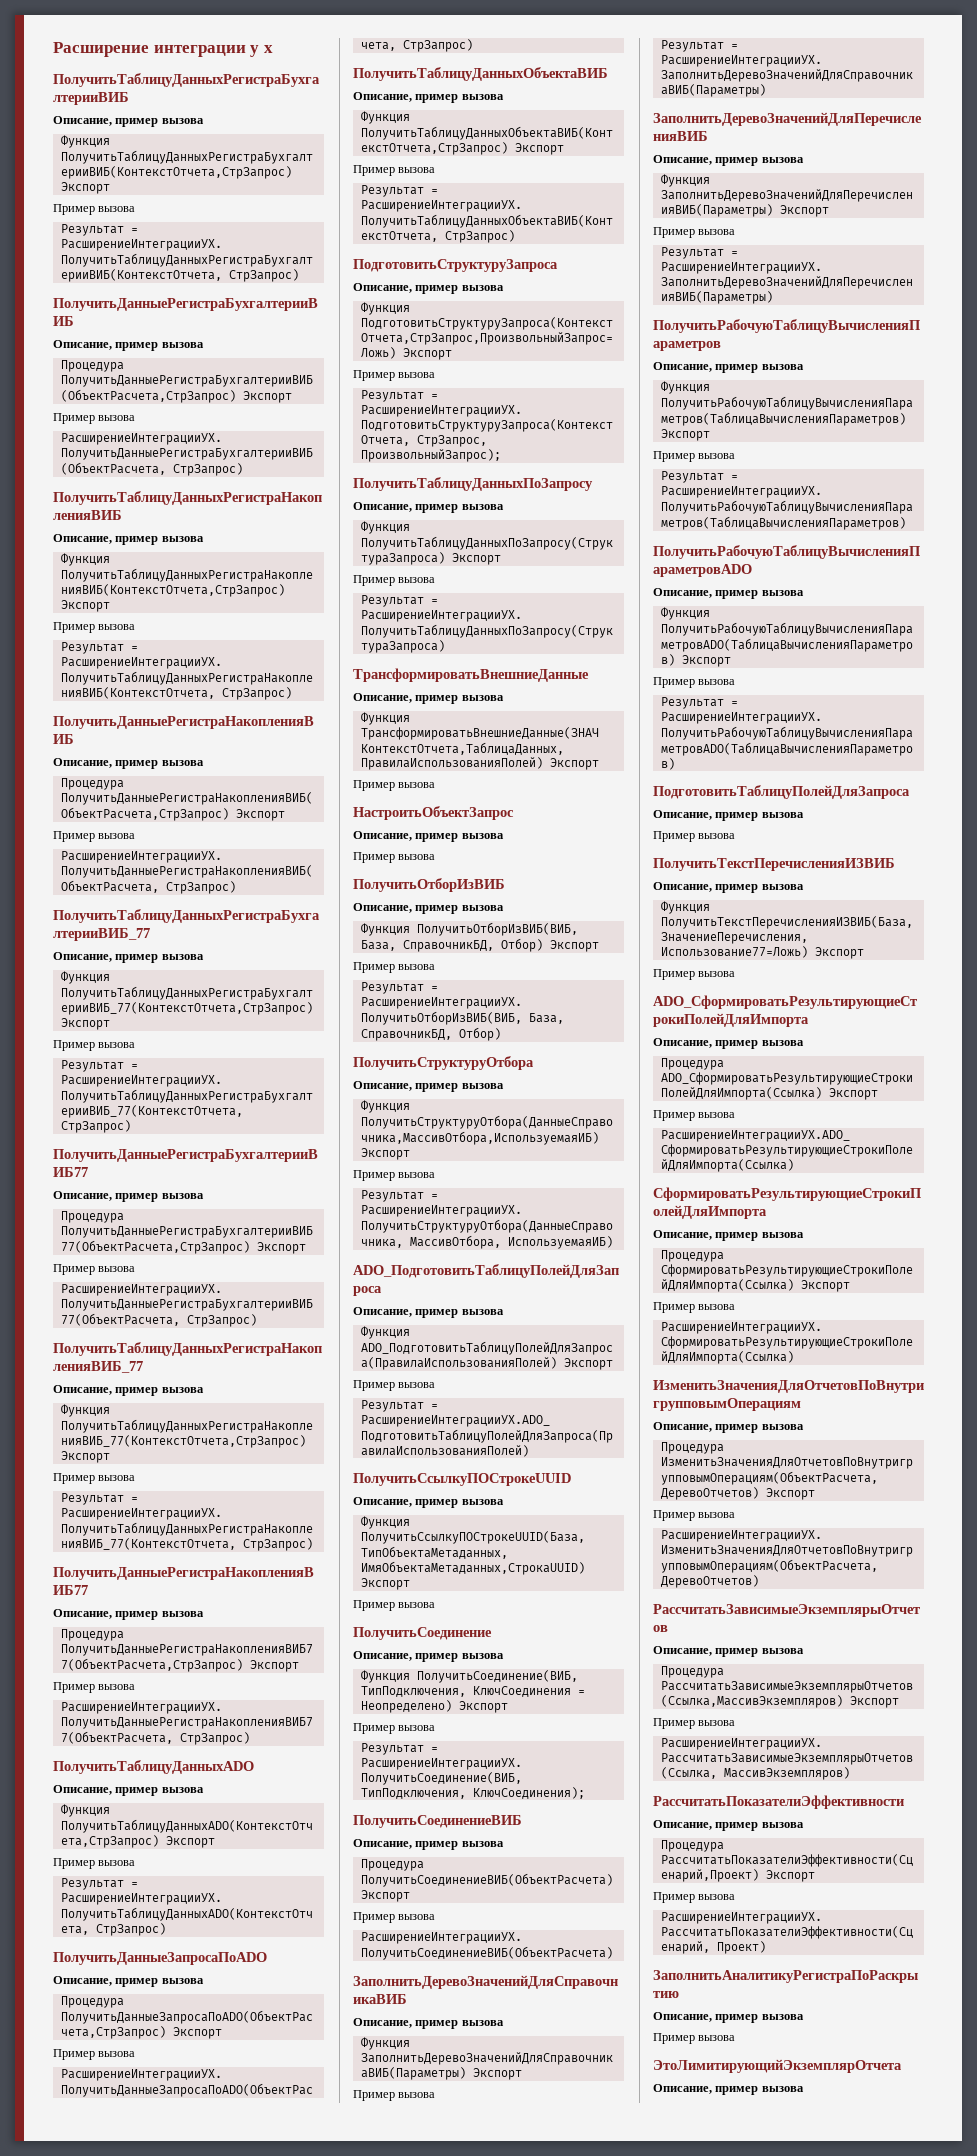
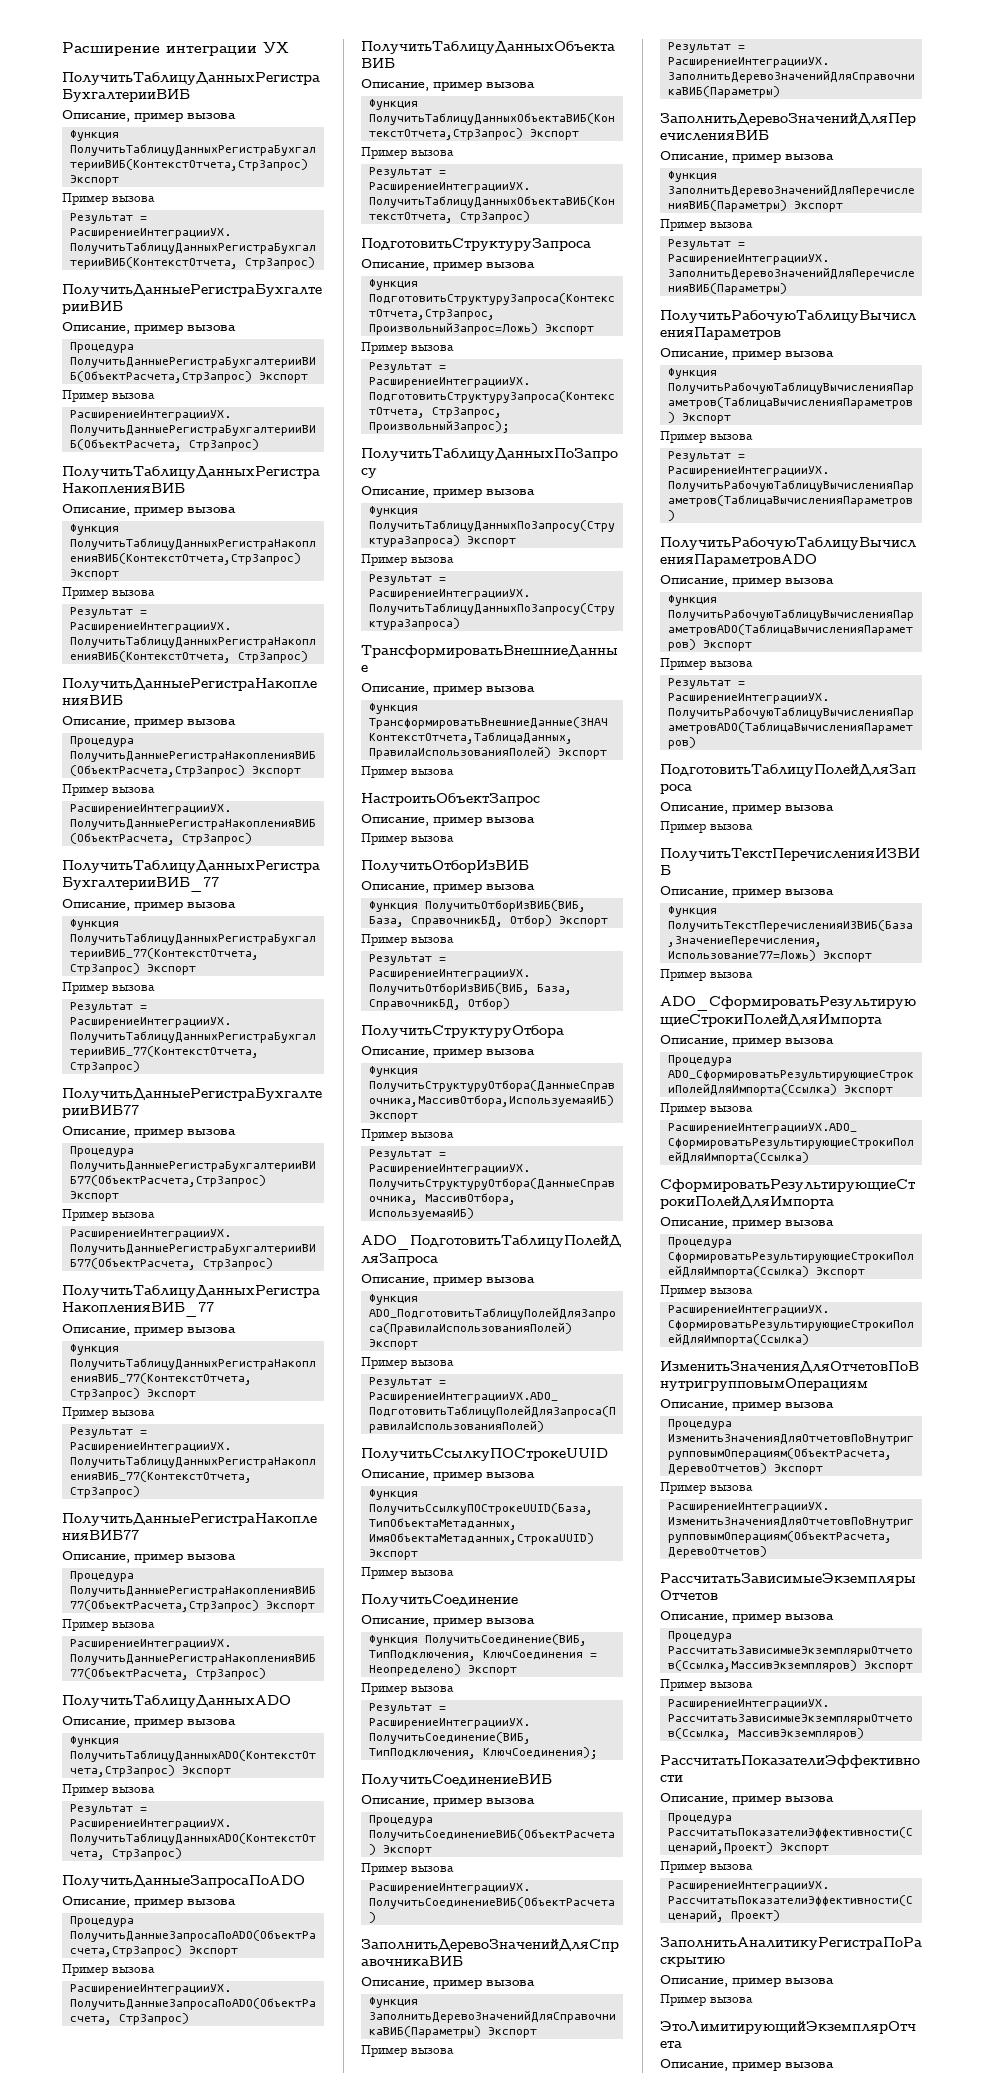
- Расширение интеграции у х
+ Расширение интеграции УХ

